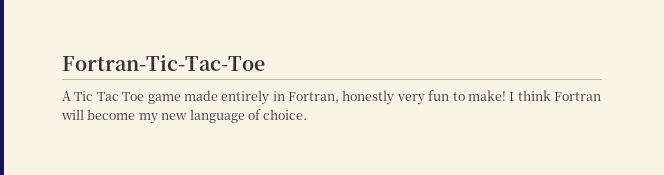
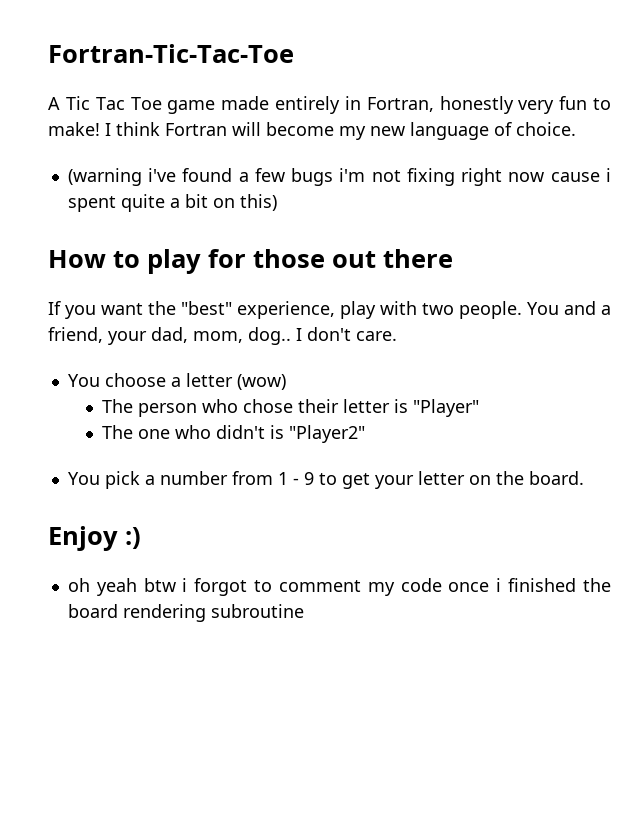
+ (warning i've found a few bugs i'm not fixing right now cause i spent quite a bit on this)
+ How to play for those out there
+ If you want the "best" experience, play with two people. You and a friend, your dad, mom, dog.. I don't care.
+ You choose a letter (wow)
+ The person who chose their letter is "Player"
+ The one who didn't is "Player2"
+ You pick a number from 1 - 9 to get your letter on the board.
+ Enjoy :)
+ oh yeah btw i forgot to comment my code once i finished the board rendering subroutine

